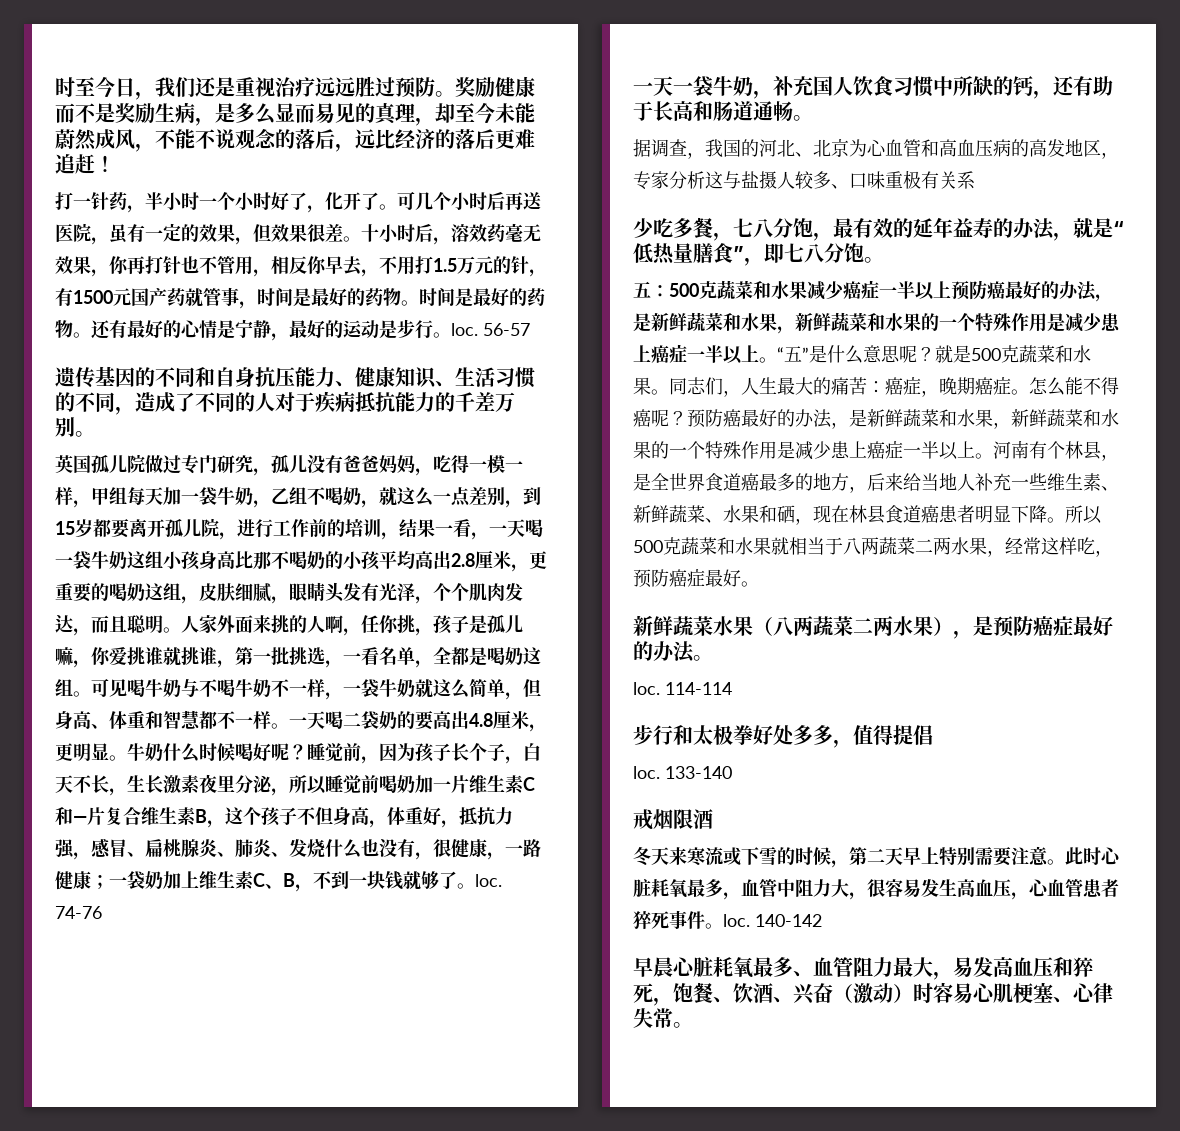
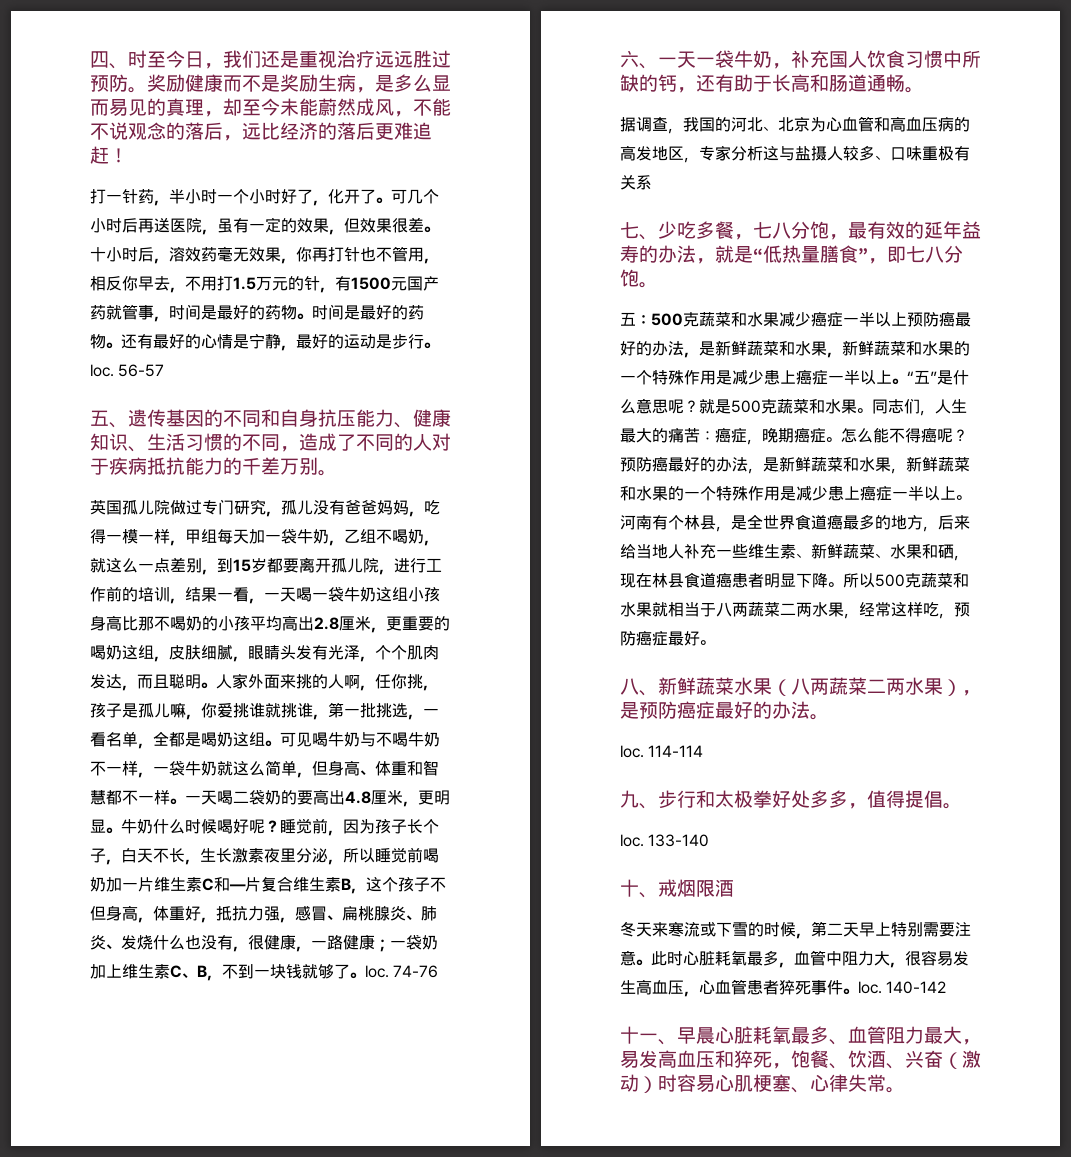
- 时至今日，我们还是重视治疗远远胜过预防。
+ 四、时至今日，我们还是重视治疗远远胜过预防。
- 遗传基因的不同和自身抗压能力、健康知识、生活习惯的不同，造成了不同的人对于疾病抵抗能力的千差万别。
+ 五、遗传基因的不同和自身抗压能力、健康知识、生活习惯的不同，造成了不同的人对于疾病抵抗能力的千差万别。
- 一天一袋牛奶，补充国人饮食习惯中所缺的钙，还有助于长高和肠道通畅。
+ 六、一天一袋牛奶，补充国人饮食习惯中所缺的钙，还有助于长高和肠道通畅。
- 少吃多餐，七八分饱，最有效的延年益寿的办法，就是“低热量膳食”，即七八分饱。
+ 七、少吃多餐，七八分饱，最有效的延年益寿的办法，就是“低热量膳食”，即七八分饱。
- 新鲜蔬菜水果（八两蔬菜二两水果），是预防癌症最好的办法。
+ 八、新鲜蔬菜水果（八两蔬菜二两水果），是预防癌症最好的办法。
- 步行和太极拳好处多多，值得提倡
+ 九、步行和太极拳好处多多，值得提倡。
- 戒烟限酒
+ 十、戒烟限酒
- 早晨心脏耗氧最多、血管阻力最大，易发高血压和猝死，饱餐、饮酒、兴奋（激动）时容易心肌梗塞、心律失常。
+ 十一、早晨心脏耗氧最多、血管阻力最大，易发高血压和猝死，饱餐、饮酒、兴奋（激动）时容易心肌梗塞、心律失常。

